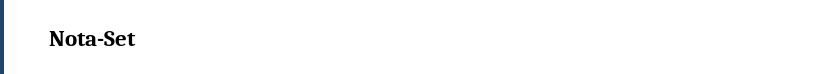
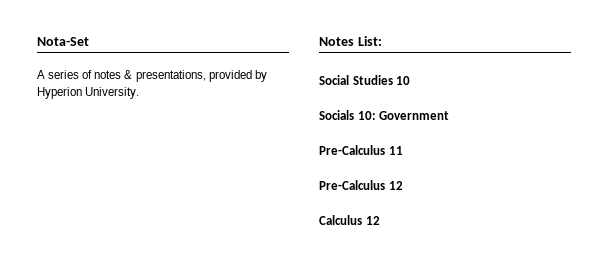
+ A series of notes & presentations, provided by Hyperion University.
+ Notes List:
+ Social Studies 10
+ Socials 10: Government
+ Pre-Calculus 11
+ Pre-Calculus 12
+ Calculus 12

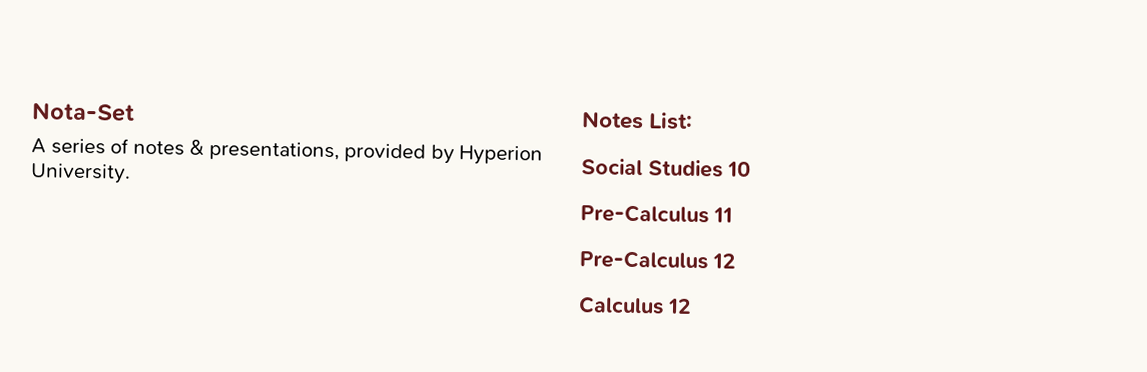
- Socials 10: Government

